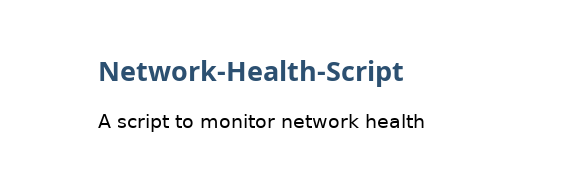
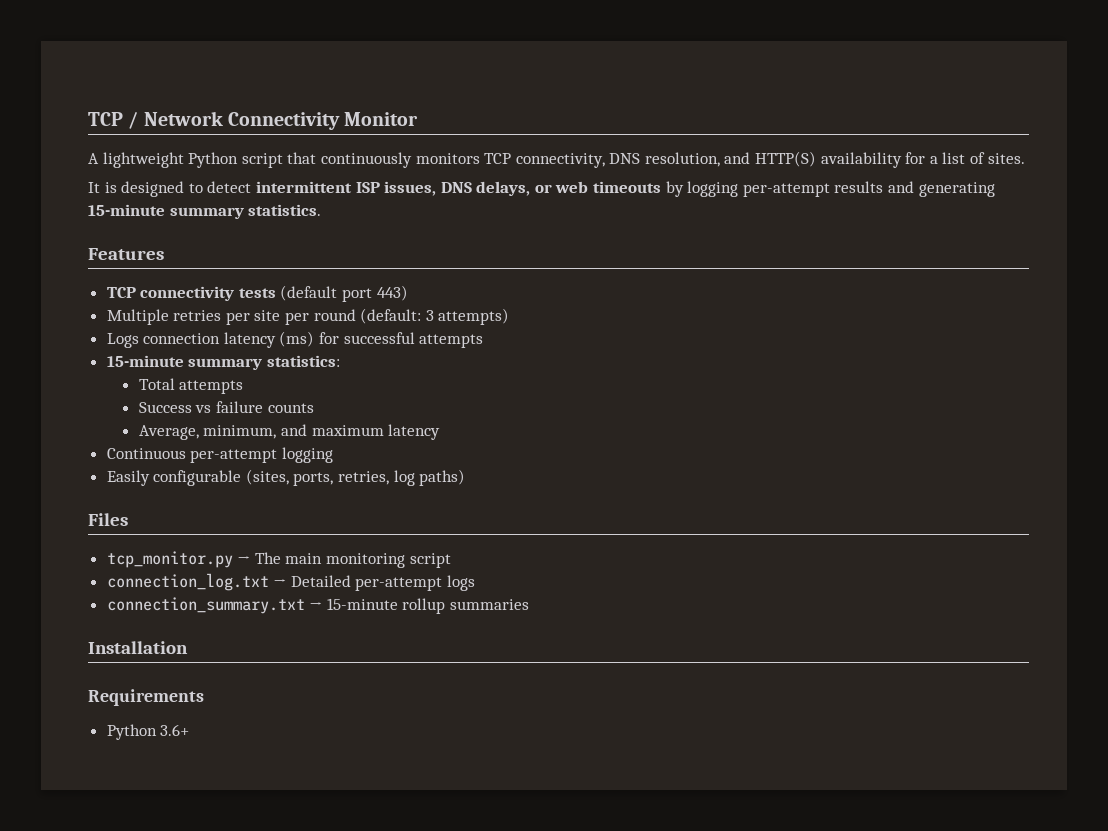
- Network-Health-Script
- A script to monitor network health
+ TCP / Network Connectivity Monitor
+ A lightweight Python script that continuously monitors TCP connectivity, DNS resolution, and HTTP(S) availability for a list of sites.
+ It is designed to detect intermittent ISP issues, DNS delays, or web timeouts by logging per-attempt results and generating 15-minute summary statistics.
+ Features
+ TCP connectivity tests (default port 443)
+ Multiple retries per site per round (default: 3 attempts)
+ Logs connection latency (ms) for successful attempts
+ 15-minute summary statistics:
+ Total attempts
+ Success vs failure counts
+ Average, minimum, and maximum latency
+ Continuous per-attempt logging
+ Easily configurable (sites, ports, retries, log paths)
+ Files
+ tcp_monitor.py → The main monitoring script
+ connection_log.txt → Detailed per-attempt logs
+ connection_summary.txt → 15-minute rollup summaries
+ Installation
+ Requirements
+ Python 3.6+

